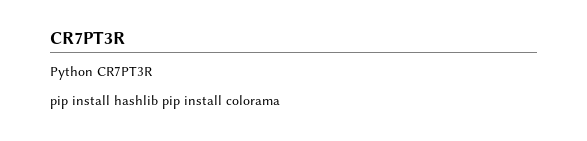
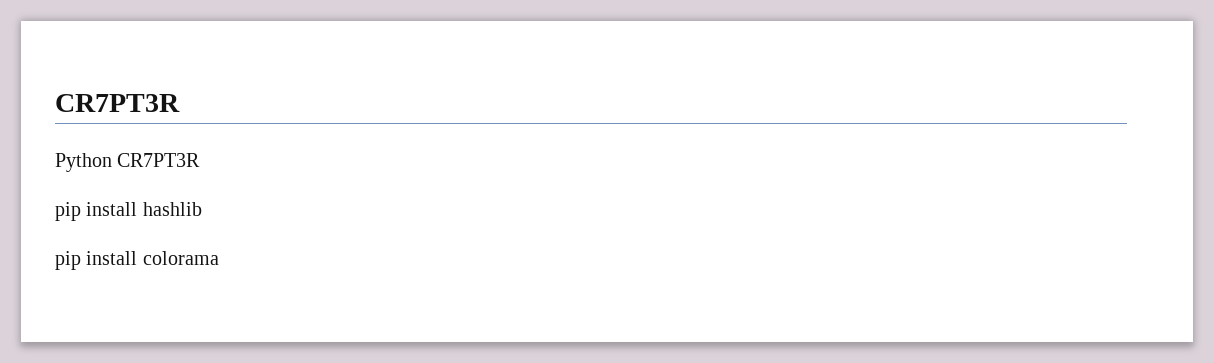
- pip install hashlib pip install colorama
+ pip install hashlib
+ pip install colorama

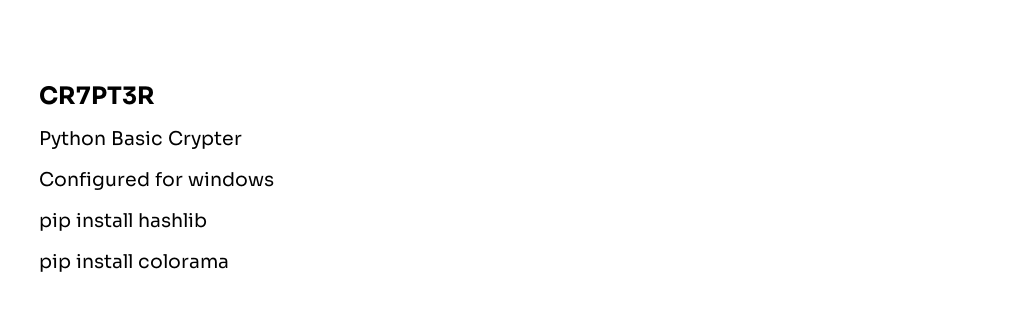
- Python CR7PT3R
+ Python Basic Crypter
+ Configured for windows

